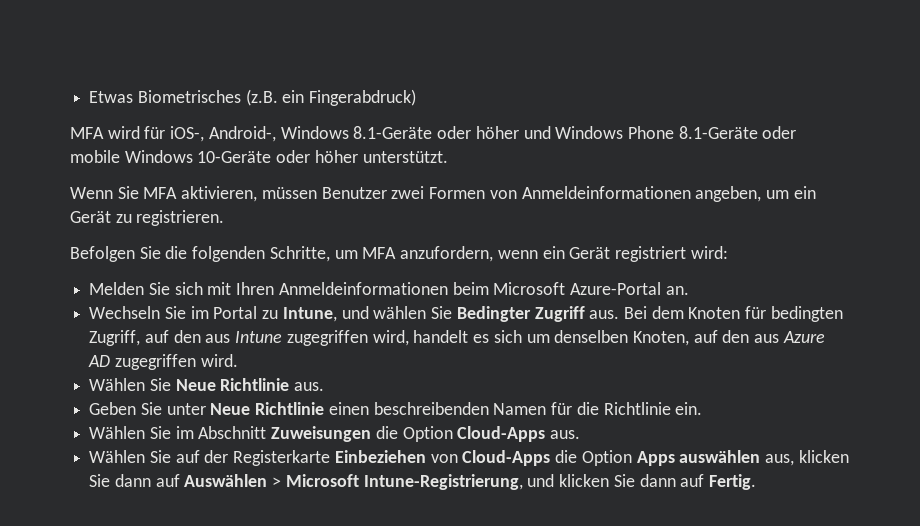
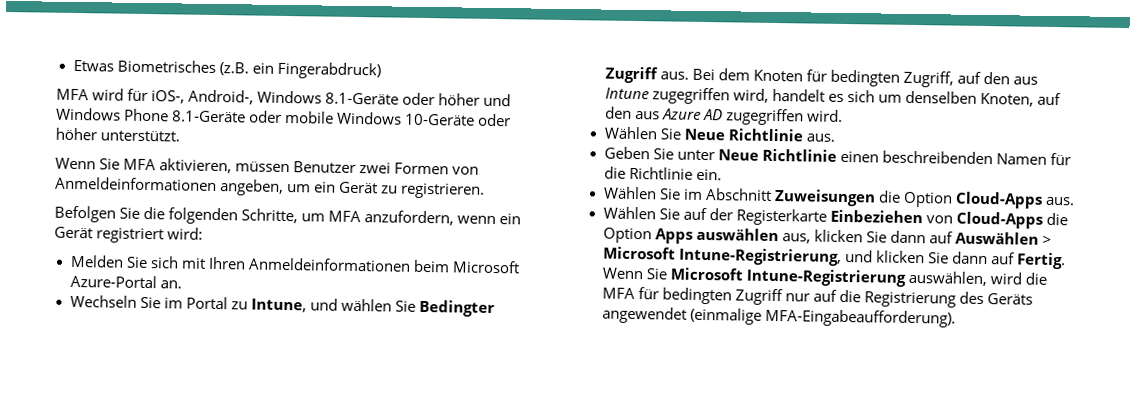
+ Wenn Sie Microsoft Intune-Registrierung auswählen, wird die MFA für bedingten Zugriff nur auf die Registrierung des Geräts angewendet (einmalige MFA-Eingabeaufforderung).

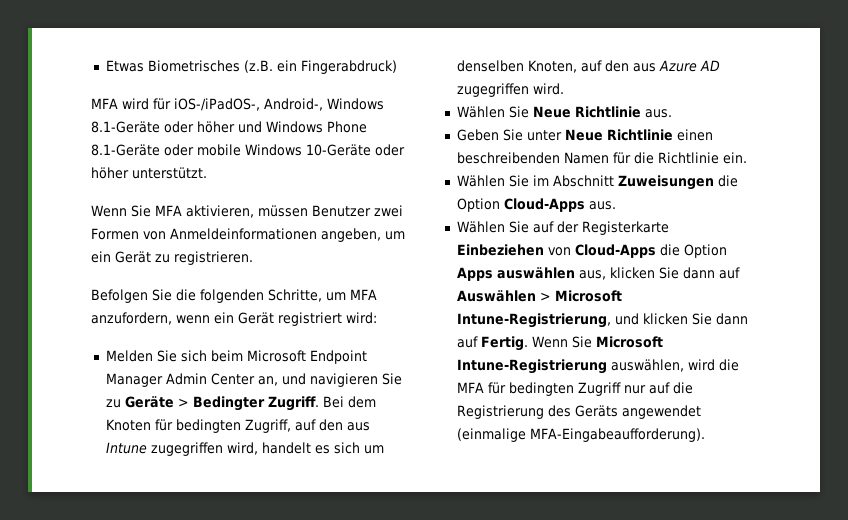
- MFA wird für iOS-, Android-, Windows 8.1-Geräte oder höher und Windows Phone 8.1-Geräte oder mobile Windows 10-Geräte oder höher unterstützt.
+ MFA wird für iOS-/iPadOS-, Android-, Windows 8.1-Geräte oder höher und Windows Phone 8.1-Geräte oder mobile Windows 10-Geräte oder höher unterstützt.
- Melden Sie sich mit Ihren Anmeldeinformationen beim Microsoft Azure-Portal an.
- Wechseln Sie im Portal zu Intune, und wählen Sie Bedingter Zugriff aus.
+ Melden Sie sich beim Microsoft Endpoint Manager Admin Center an, und navigieren Sie zu Geräte > Bedingter Zugriff.

